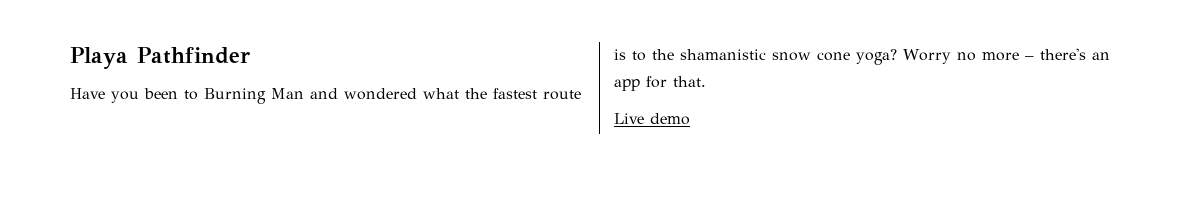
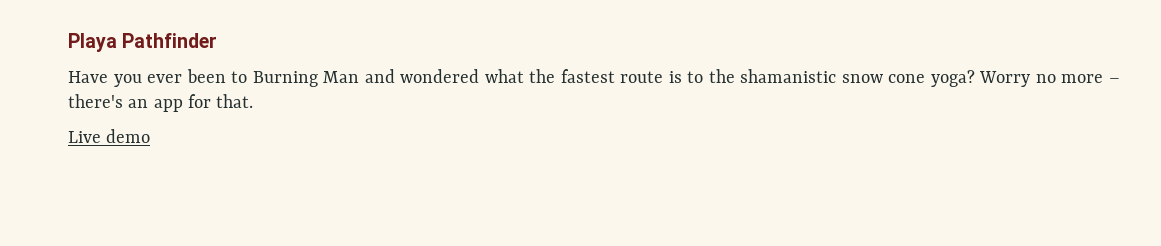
- Have you been to Burning Man and wondered what the fastest route is to the shamanistic snow cone yoga?
+ Have you ever been to Burning Man and wondered what the fastest route is to the shamanistic snow cone yoga?

